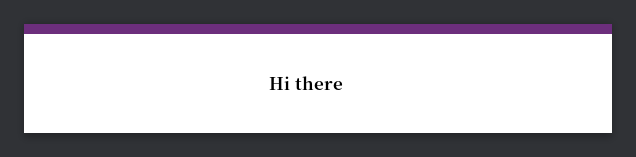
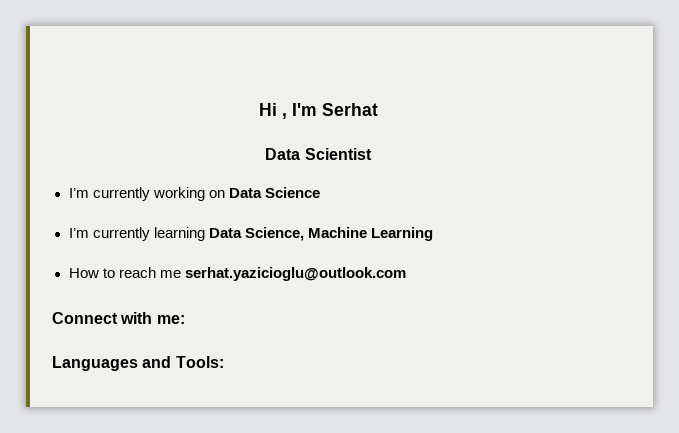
- Hi there
+ Hi , I'm Serhat
+ Data Scientist
+ I’m currently working on Data Science
+ I’m currently learning Data Science, Machine Learning
+ How to reach me serhat.yazicioglu@outlook.com
+ Connect with me:
+ Languages and Tools:

